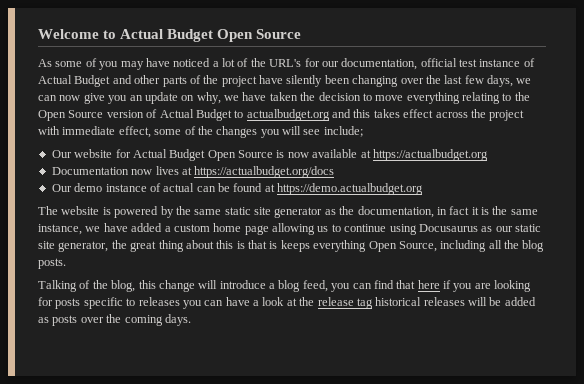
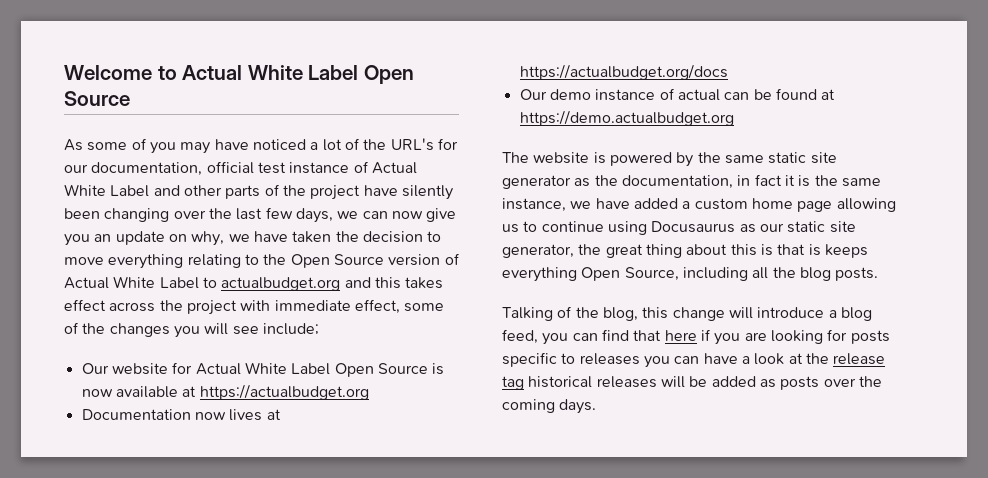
- Welcome to Actual Budget Open Source
+ Welcome to Actual White Label Open Source
- As some of you may have noticed a lot of the URL's for our documentation, official test instance of Actual Budget and other parts of the project have silently been changing over the last few days, we can now give you an update on why, we have taken the decision to move everything relating to the Open Source version of Actual Budget to actualbudget.org and this takes effect across the project with immediate effect, some of the changes you will see include;
+ As some of you may have noticed a lot of the URL's for our documentation, official test instance of Actual White Label and other parts of the project have silently been changing over the last few days, we can now give you an update on why, we have taken the decision to move everything relating to the Open Source version of Actual White Label to actualbudget.org and this takes effect across the project with immediate effect, some of the changes you will see include;
- Our website for Actual Budget Open Source is now available at https://actualbudget.org
+ Our website for Actual White Label Open Source is now available at https://actualbudget.org

